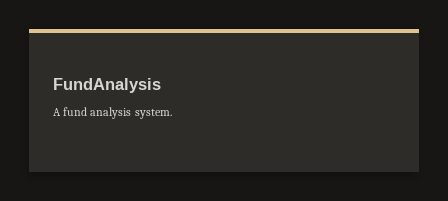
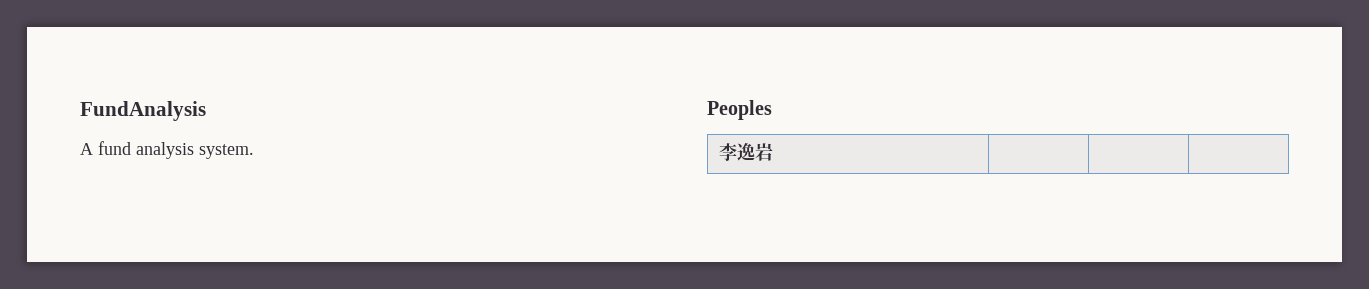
+ Peoples
+ 李逸岩 | | |

